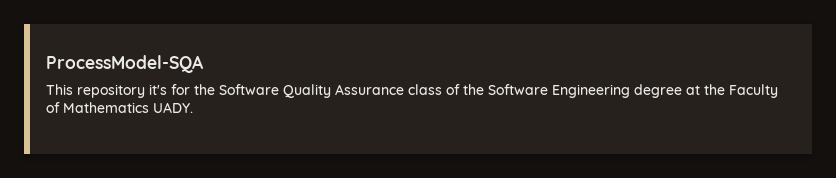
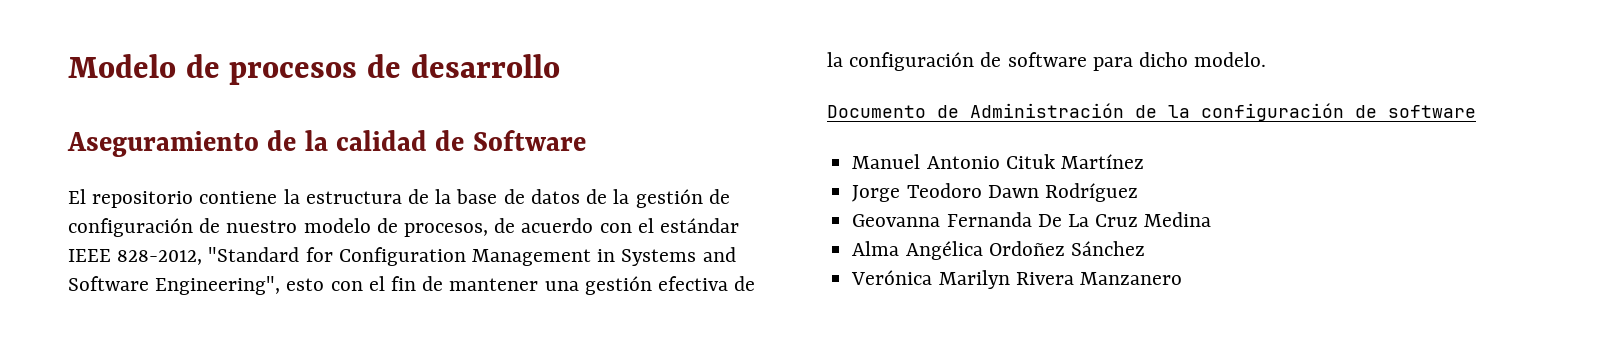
- ProcessModel-SQA
- This repository it's for the Software Quality Assurance class of the Software Engineering degree at the Faculty of Mathematics UADY.
+ Modelo de procesos de desarrollo
+ Aseguramiento de la calidad de Software
+ El repositorio contiene la estructura de la base de datos de la gestión de configuración de nuestro modelo de procesos, de acuerdo con el estándar IEEE 828-2012, "Standard for Configuration Management in Systems and Software Engineering", esto con el fin de mantener una gestión efectiva de la configuración de software para dicho modelo.
+ Documento de Administración de la configuración de software
+ Manuel Antonio Cituk Martínez
+ Jorge Teodoro Dawn Rodríguez
+ Geovanna Fernanda De La Cruz Medina
+ Alma Angélica Ordoñez Sánchez
+ Verónica Marilyn Rivera Manzanero

